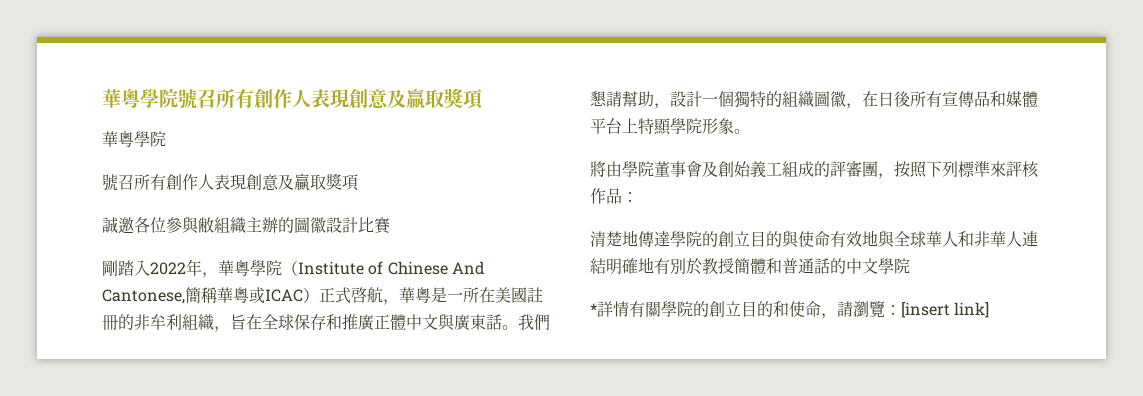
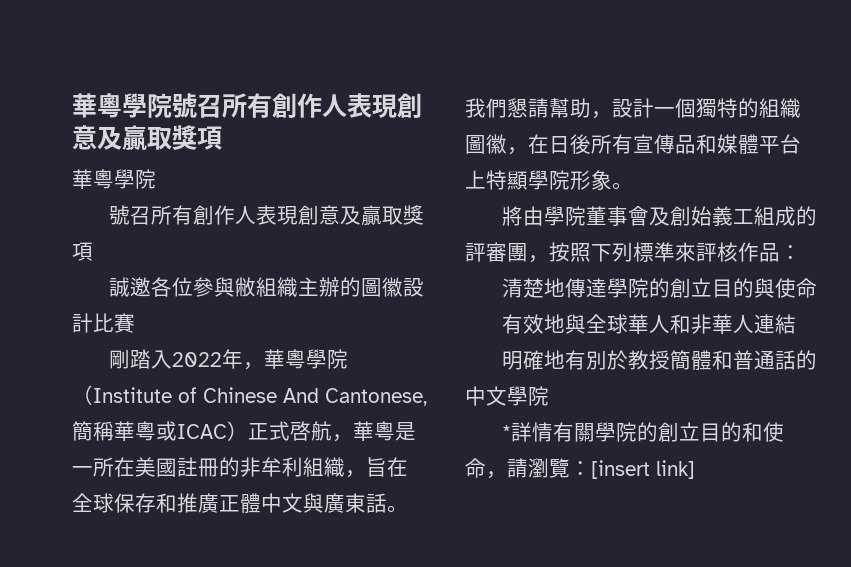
- 清楚地傳達學院的創立目的與使命有效地與全球華人和非華人連結明確地有別於教授簡體和普通話的中文學院
+ 清楚地傳達學院的創立目的與使命
+ 有效地與全球華人和非華人連結
+ 明確地有別於教授簡體和普通話的中文學院

